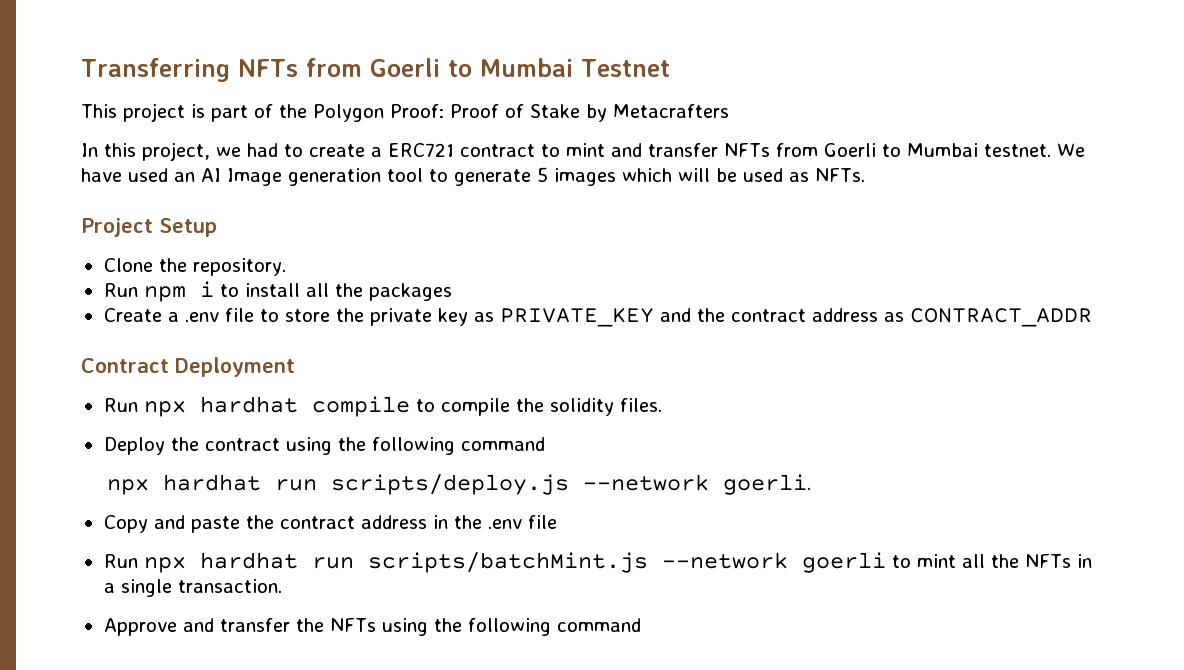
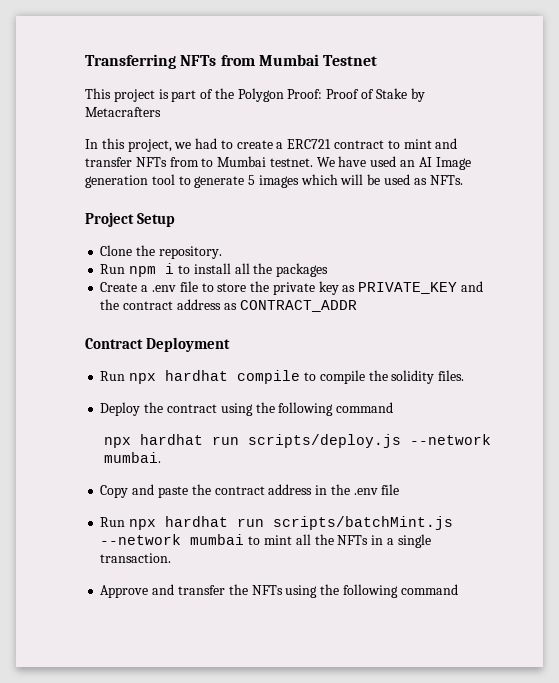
- Transferring NFTs from Goerli to Mumbai Testnet
+ Transferring NFTs from Mumbai Testnet
- In this project, we had to create a ERC721 contract to mint and transfer NFTs from Goerli to Mumbai testnet.
+ In this project, we had to create a ERC721 contract to mint and transfer NFTs from to Mumbai testnet.
- npx hardhat run scripts/deploy.js --network goerli.
+ npx hardhat run scripts/deploy.js --network mumbai.
- Run npx hardhat run scripts/batchMint.js --network goerli to mint all the NFTs in a single transaction.
+ Run npx hardhat run scripts/batchMint.js --network mumbai to mint all the NFTs in a single transaction.

